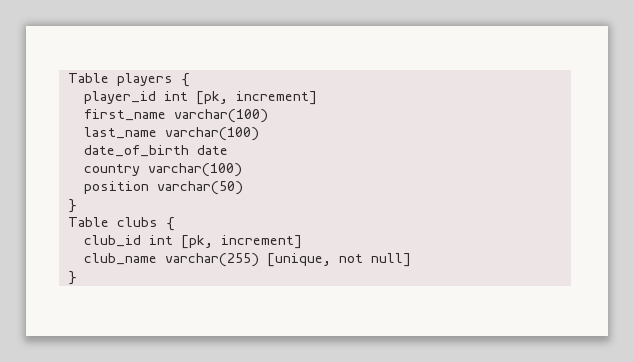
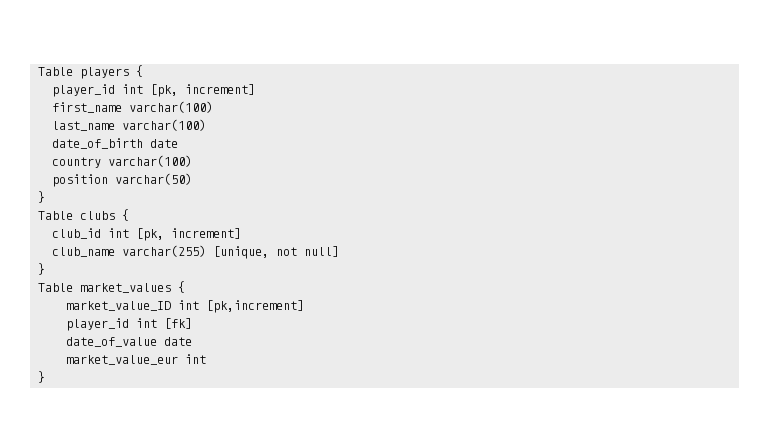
+ Table market_values {
+ market_value_ID int [pk,increment]
+ player_id int [fk]
+ date_of_value date
+ market_value_eur int
+ }

